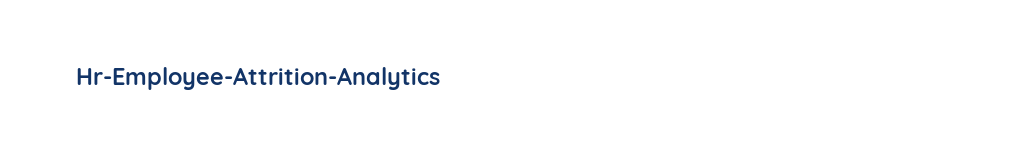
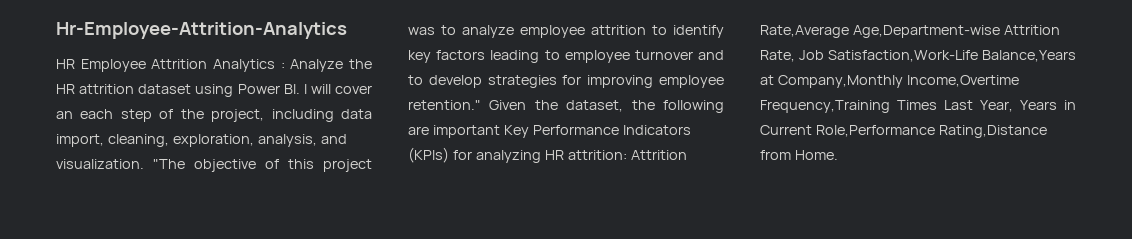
+ HR Employee Attrition Analytics : Analyze the HR attrition dataset using Power BI. I will cover an each step of the project, including data import, cleaning, exploration, analysis, and visualization. "The objective of this project was to analyze employee attrition to identify key factors leading to employee turnover and to develop strategies for improving employee retention." Given the dataset, the following are important Key Performance Indicators (KPIs) for analyzing HR attrition: Attrition Rate,Average Age,Department-wise Attrition Rate, Job Satisfaction,Work-Life Balance,Years at Company,Monthly Income,Overtime Frequency,Training Times Last Year, Years in Current Role,Performance Rating,Distance from Home.

